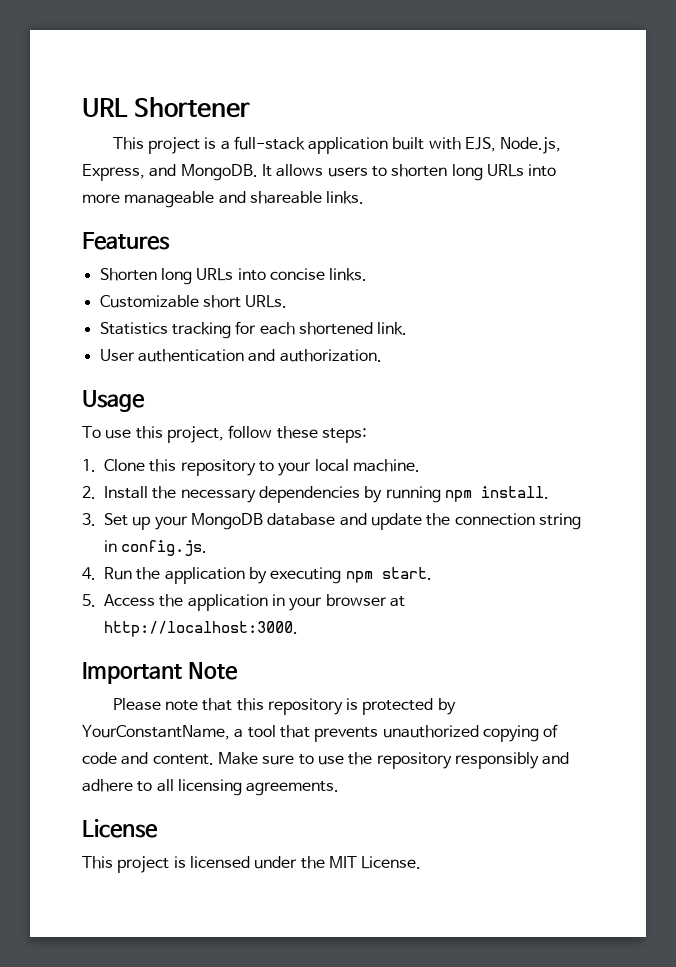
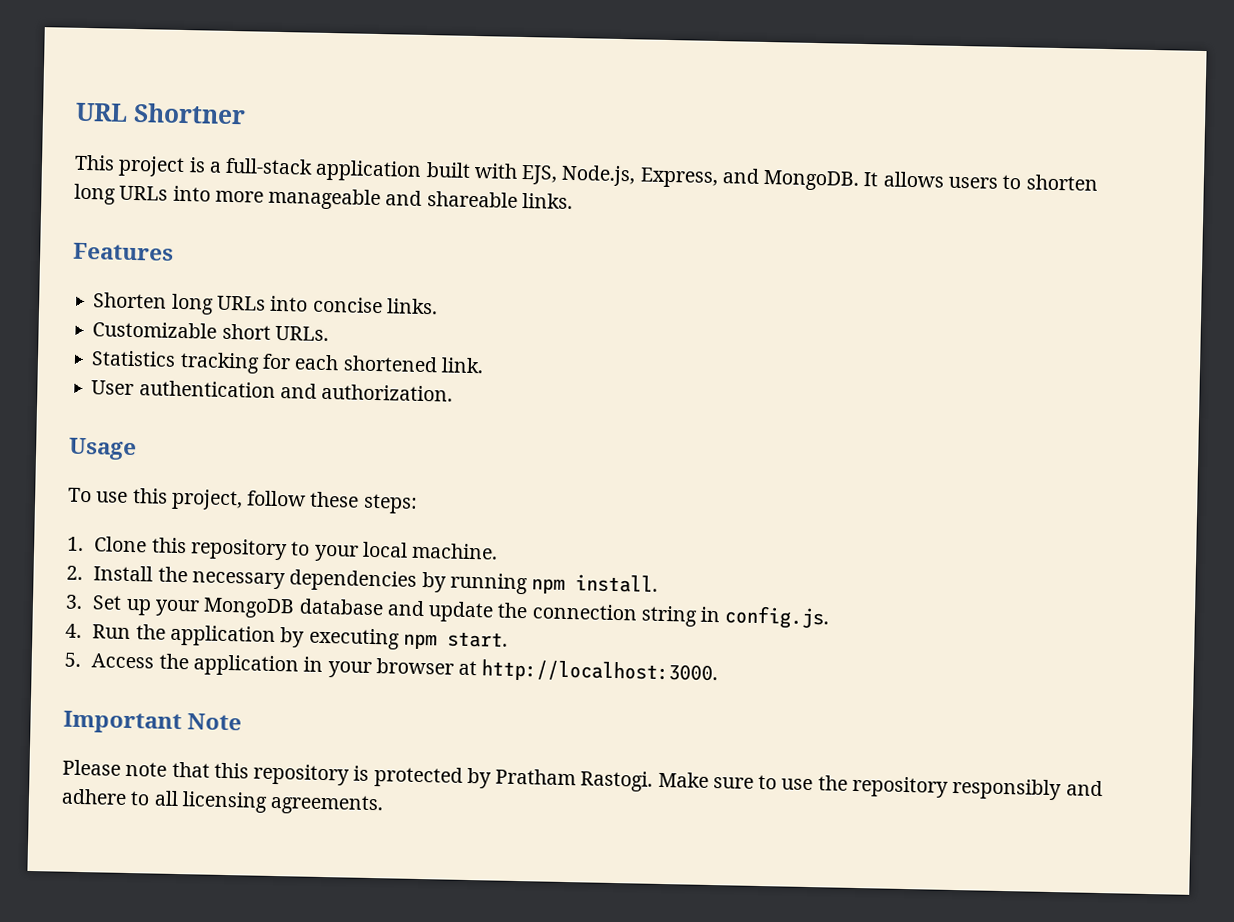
- URL Shortener
+ URL Shortner
- Please note that this repository is protected by YourConstantName, a tool that prevents unauthorized copying of code and content.
+ Please note that this repository is protected by Pratham Rastogi.
- License
- This project is licensed under the MIT License.

